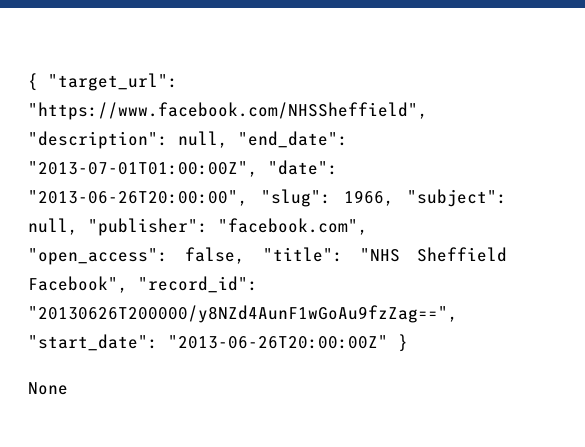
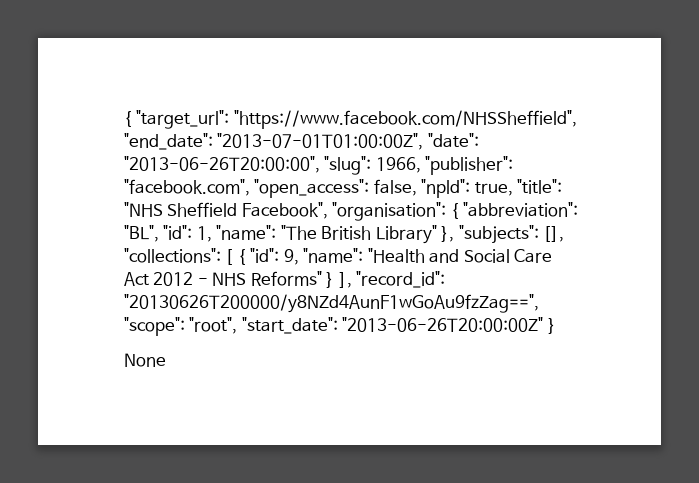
- { "target_url": "https://www.facebook.com/NHSSheffield", "description": null, "end_date": "2013-07-01T01:00:00Z", "date": "2013-06-26T20:00:00", "slug": 1966, "subject": null, "publisher": "facebook.com", "open_access": false, "title": "NHS Sheffield Facebook", "record_id": "20130626T200000/y8NZd4AunF1wGoAu9fzZag==", "start_date": "2013-06-26T20:00:00Z" }
+ { "target_url": "https://www.facebook.com/NHSSheffield", "end_date": "2013-07-01T01:00:00Z", "date": "2013-06-26T20:00:00", "slug": 1966, "publisher": "facebook.com", "open_access": false, "npld": true, "title": "NHS Sheffield Facebook", "organisation": { "abbreviation": "BL", "id": 1, "name": "The British Library" }, "subjects": [], "collections": [ { "id": 9, "name": "Health and Social Care Act 2012 - NHS Reforms" } ], "record_id": "20130626T200000/y8NZd4AunF1wGoAu9fzZag==", "scope": "root", "start_date": "2013-06-26T20:00:00Z" }

